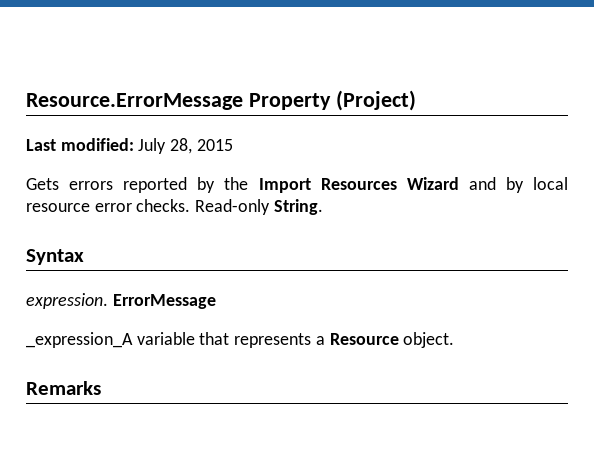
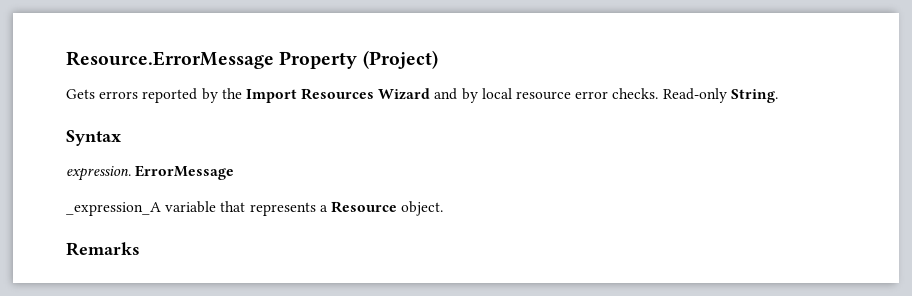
- Last modified: July 28, 2015

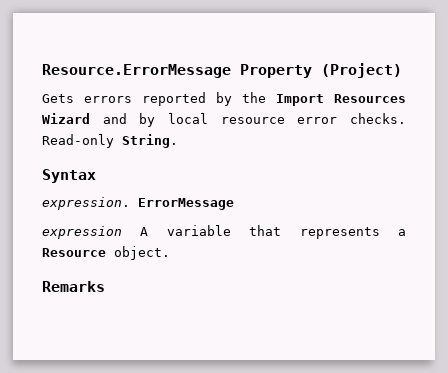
- _expression_A variable that represents a Resource object.
+ expression A variable that represents a Resource object.

